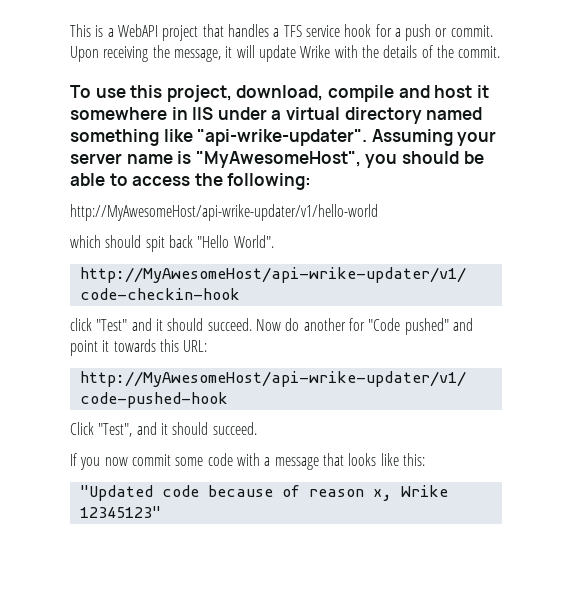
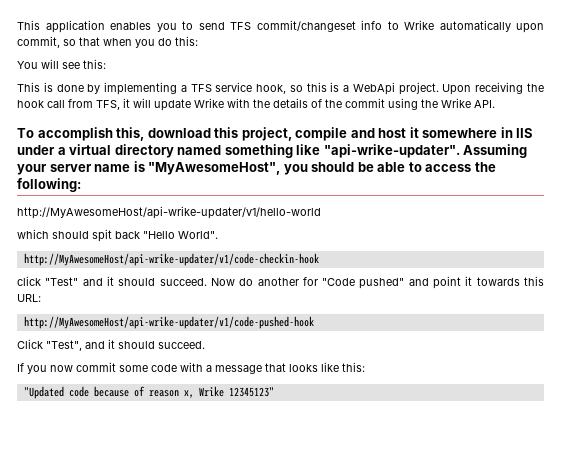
- This is a WebAPI project that handles a TFS service hook for a push or commit. Upon receiving the message, it will update Wrike with the details of the commit.
- To use this project, download, compile and host it somewhere in IIS under a virtual directory named something like "api-wrike-updater".
+ This application enables you to send TFS commit/changeset info to Wrike automatically upon commit, so that when you do this:
+ You will see this:
+ This is done by implementing a TFS service hook, so this is a WebApi project. Upon receiving the hook call from TFS, it will update Wrike with the details of the commit using the Wrike API.
+ To accomplish this, download this project, compile and host it somewhere in IIS under a virtual directory named something like "api-wrike-updater".

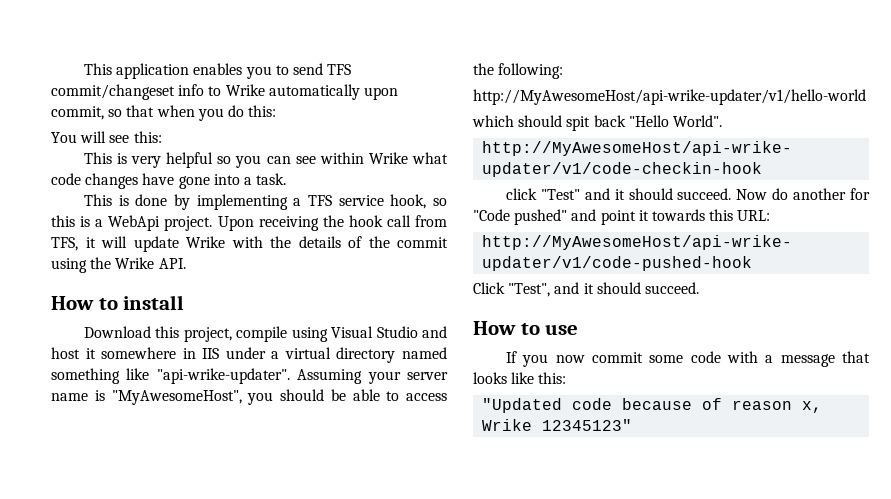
+ This is very helpful so you can see within Wrike what code changes have gone into a task.
- To accomplish this, download this project, compile and host it somewhere in IIS under a virtual directory named something like "api-wrike-updater".
+ How to install
+ Download this project, compile using Visual Studio and host it somewhere in IIS under a virtual directory named something like "api-wrike-updater".
+ How to use

